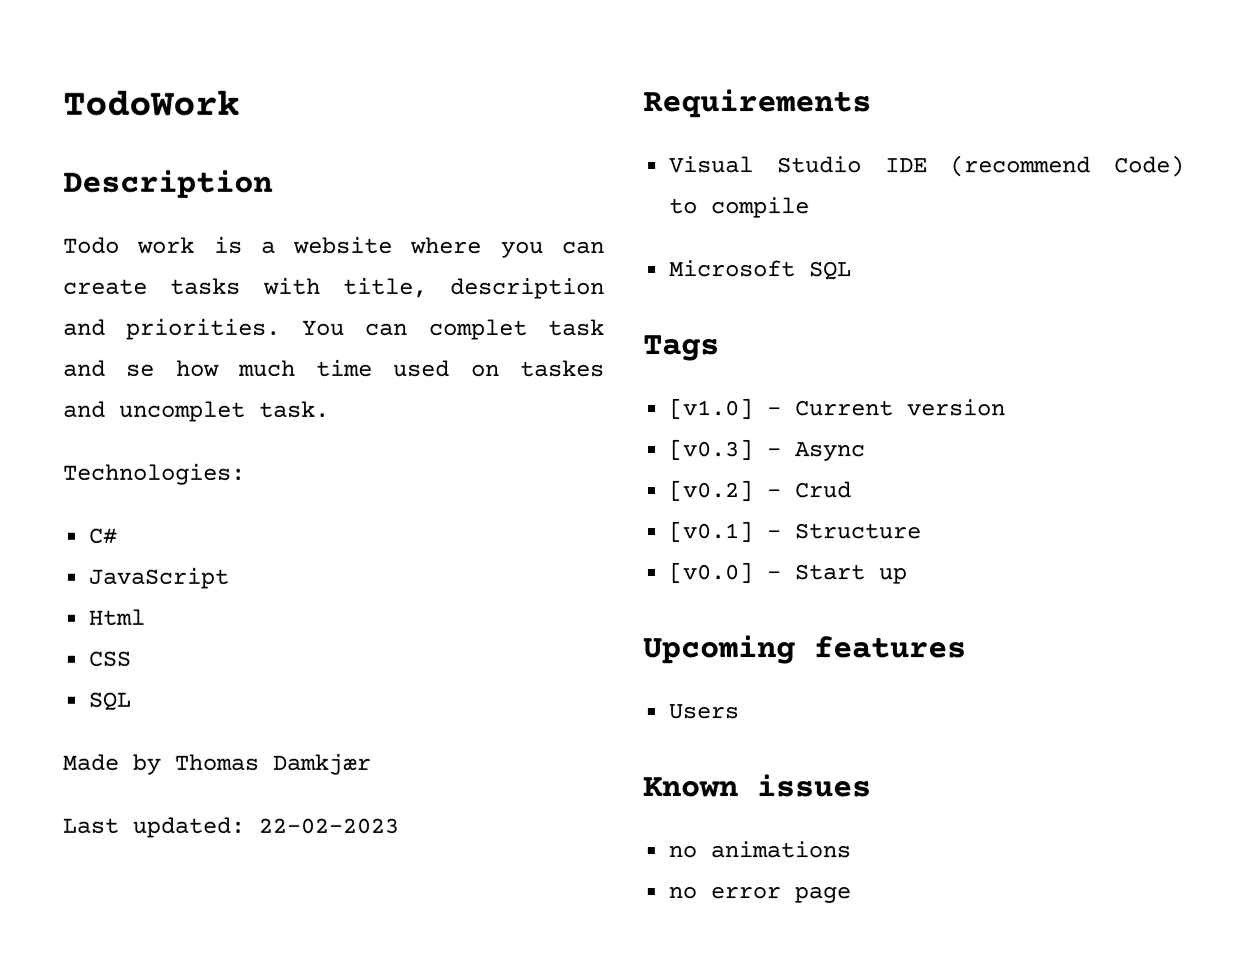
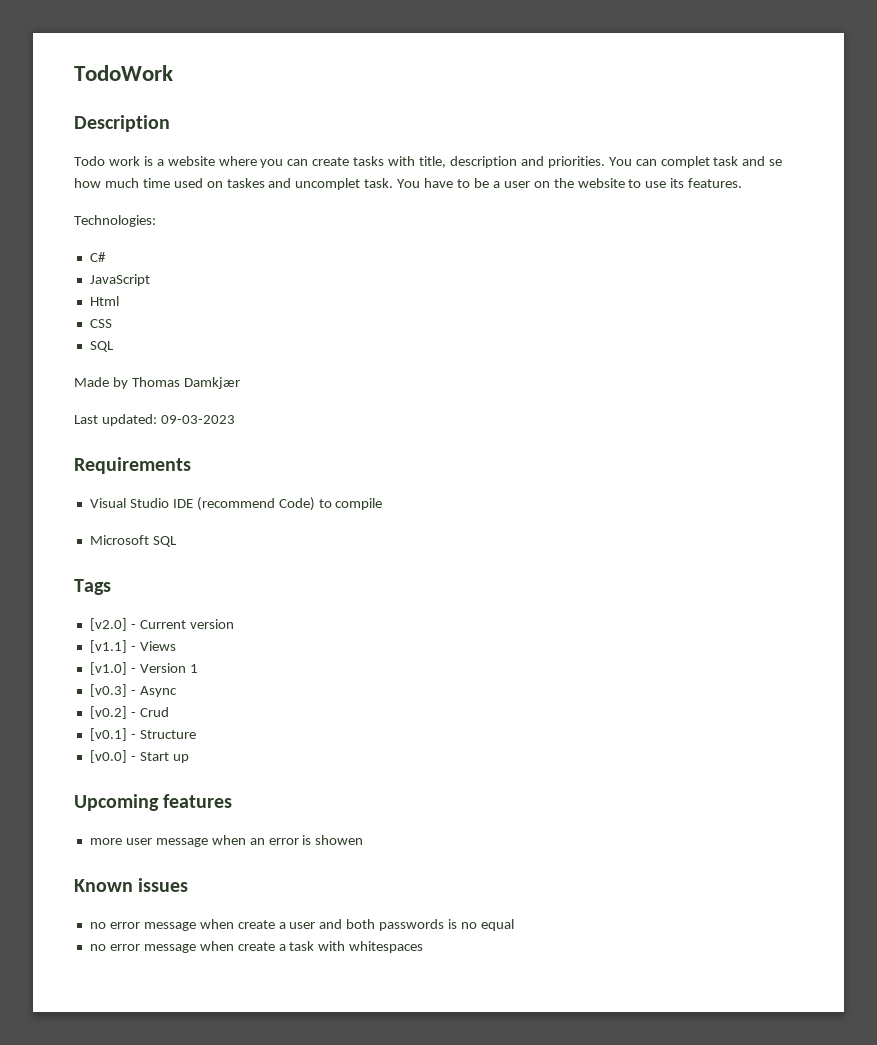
+ You have to be a user on the website to use its features.
- Last updated: 22-02-2023
+ Last updated: 09-03-2023
- [v1.0] - Current version
+ [v2.0] - Current version
+ [v1.1] - Views
+ [v1.0] - Version 1
- Users
+ more user message when an error is showen
  Known issues
- no animations
- no error page
+ no error message when create a user and both passwords is no equal
+ no error message when create a task with whitespaces

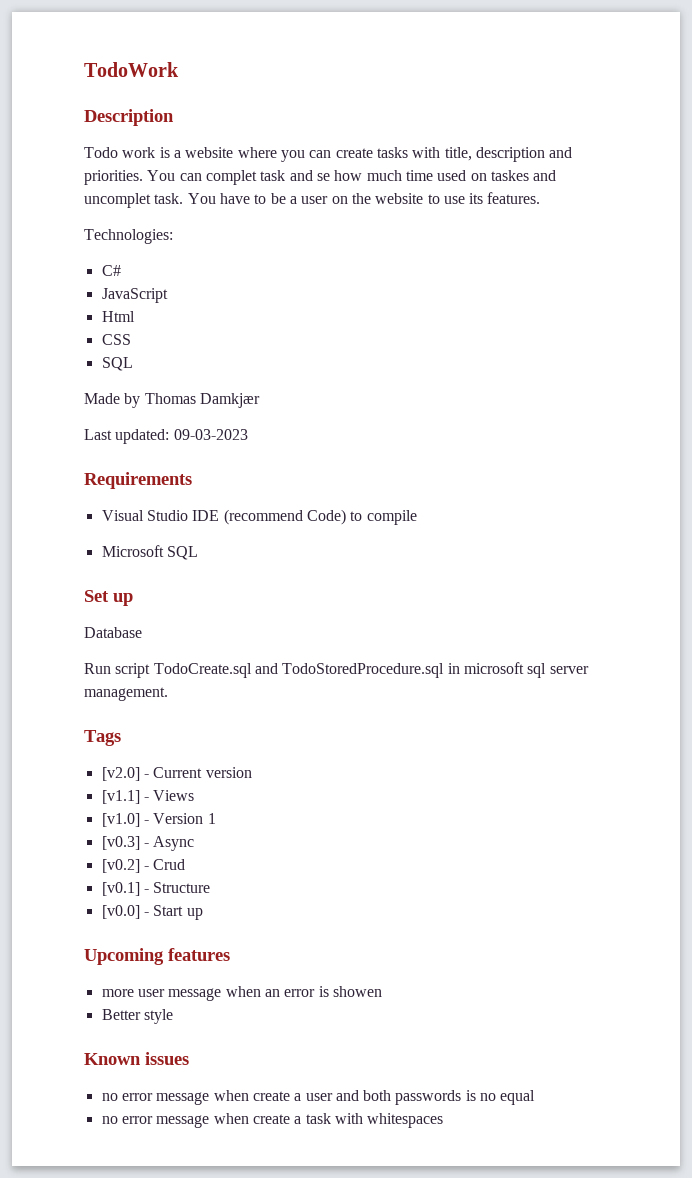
+ Set up
+ Database
+ Run script TodoCreate.sql and TodoStoredProcedure.sql in microsoft sql server management.
+ Better style

